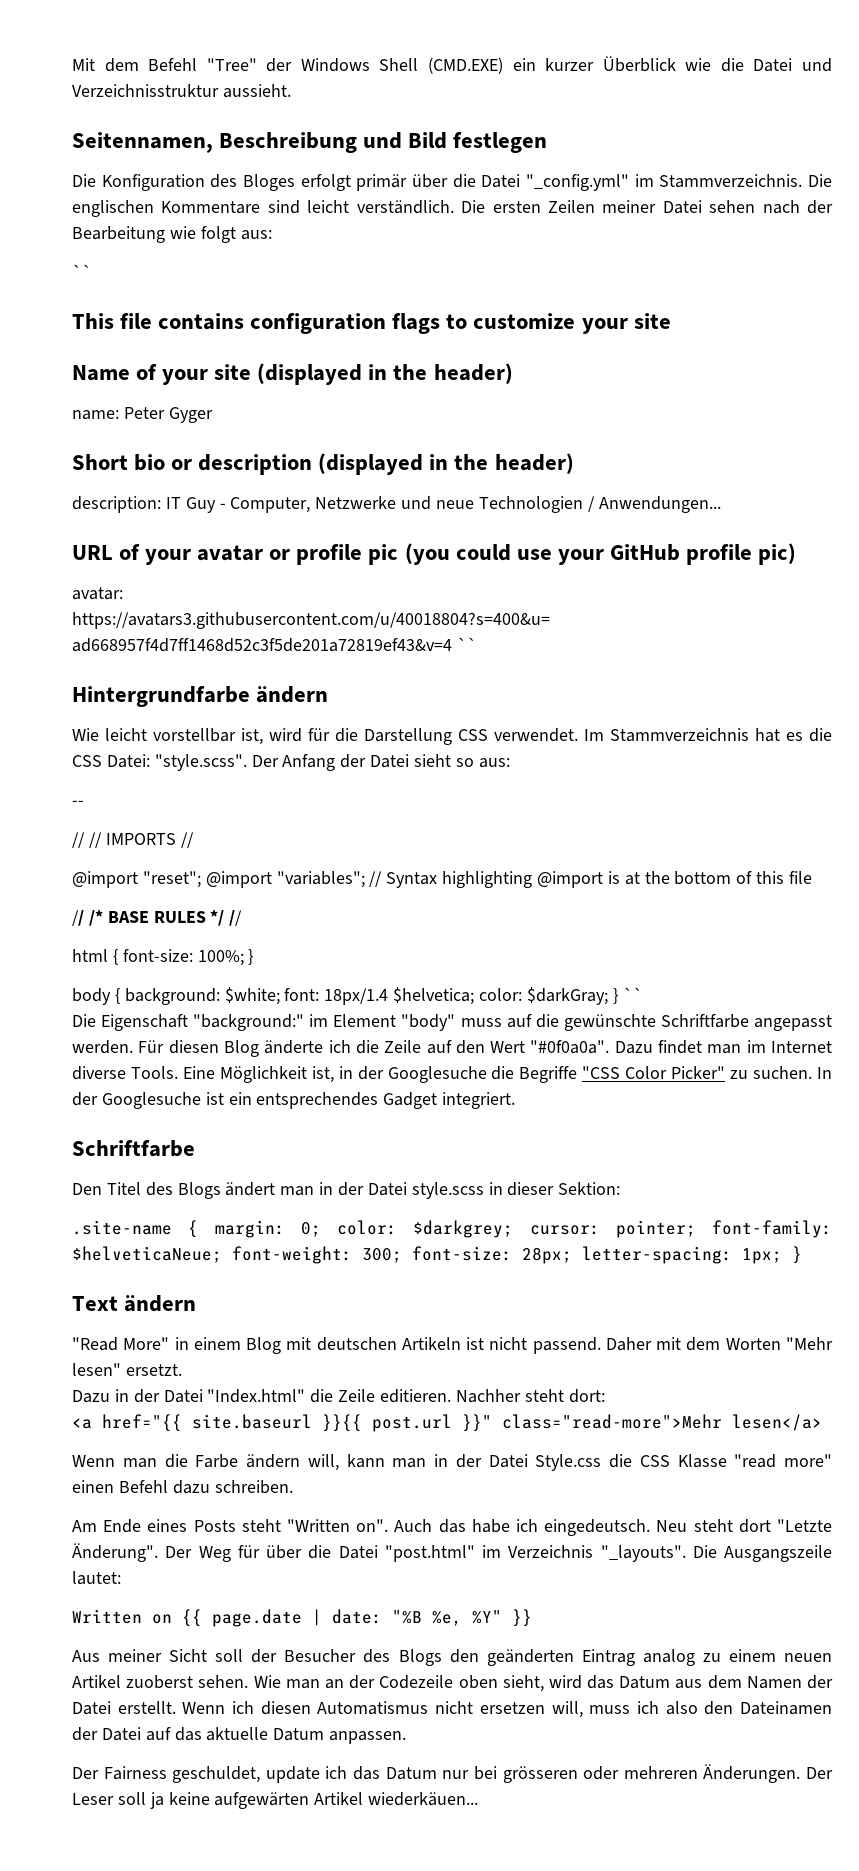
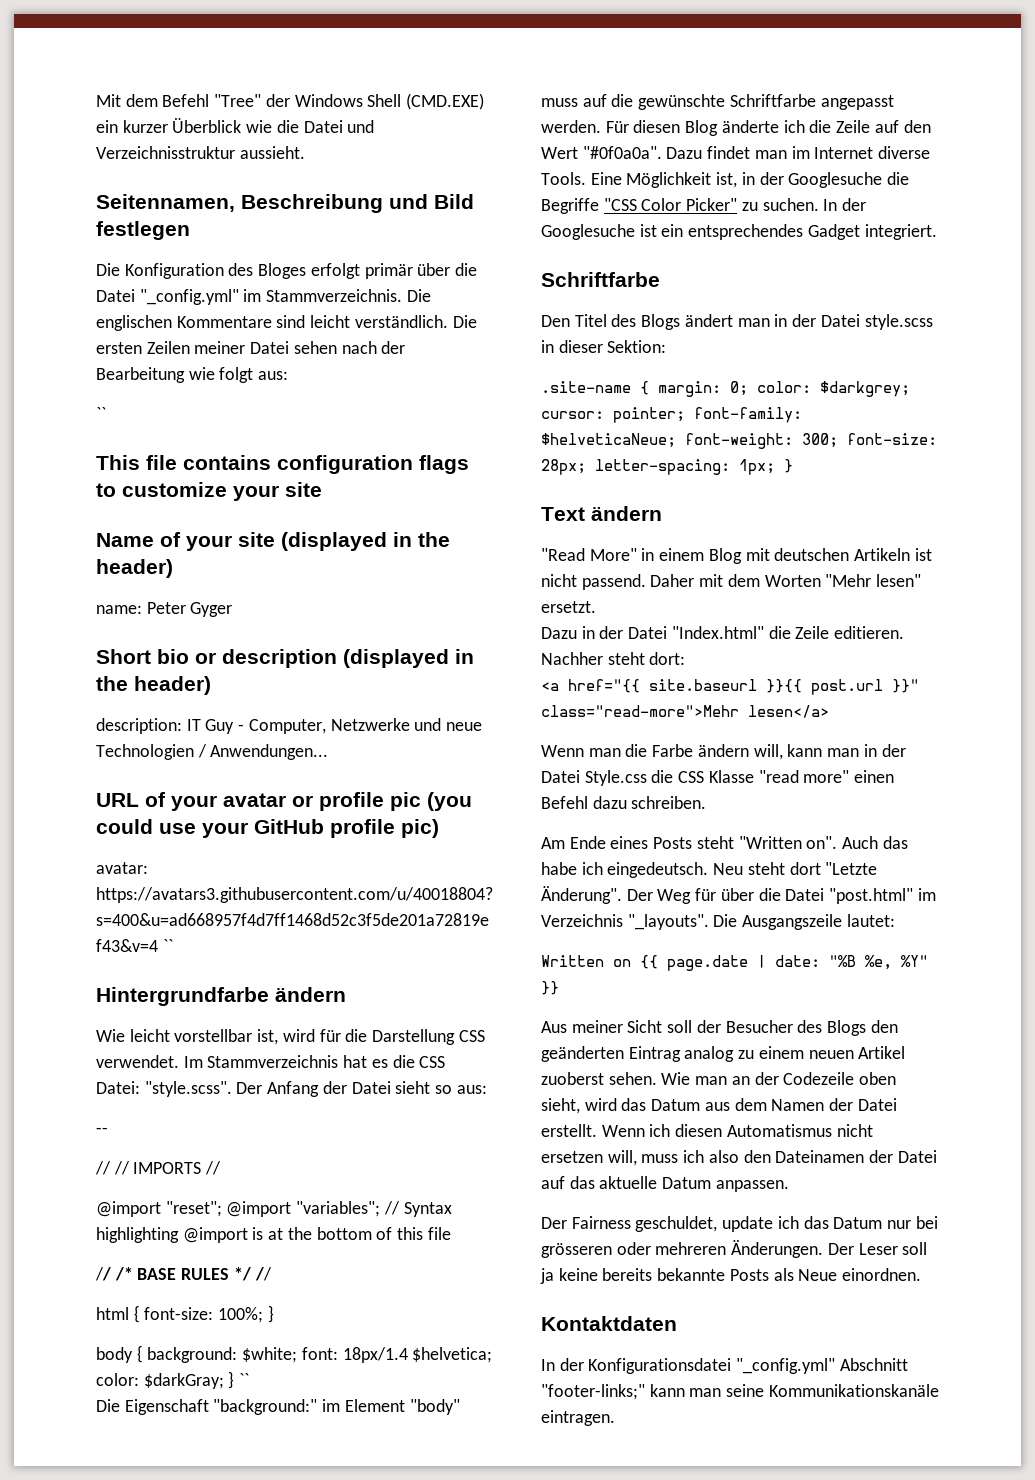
- Der Leser soll ja keine aufgewärten Artikel wiederkäuen...
+ Der Leser soll ja keine bereits bekannte Posts als Neue einordnen.
+ Kontaktdaten
+ In der Konfigurationsdatei "_config.yml" Abschnitt "footer-links;" kann man seine Kommunikationskanäle eintragen.

